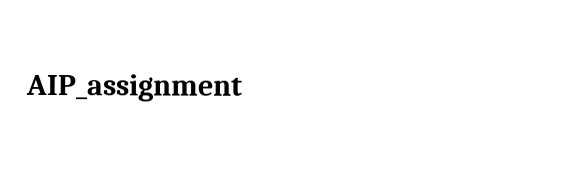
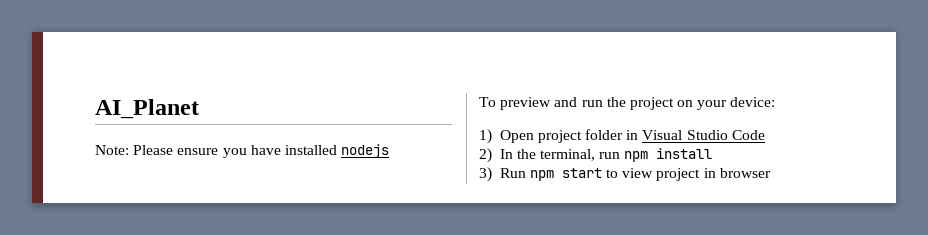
- AIP_assignment
+ AI_Planet
+ Note: Please ensure you have installed nodejs
+ To preview and run the project on your device:
+ 1) Open project folder in Visual Studio Code
+ 2) In the terminal, run npm install
+ 3) Run npm start to view project in browser

